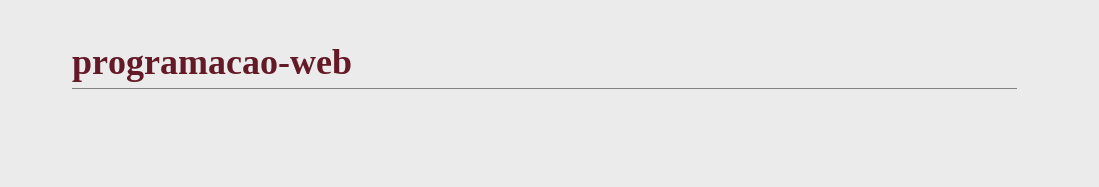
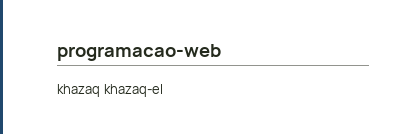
+ khazaq khazaq-el

